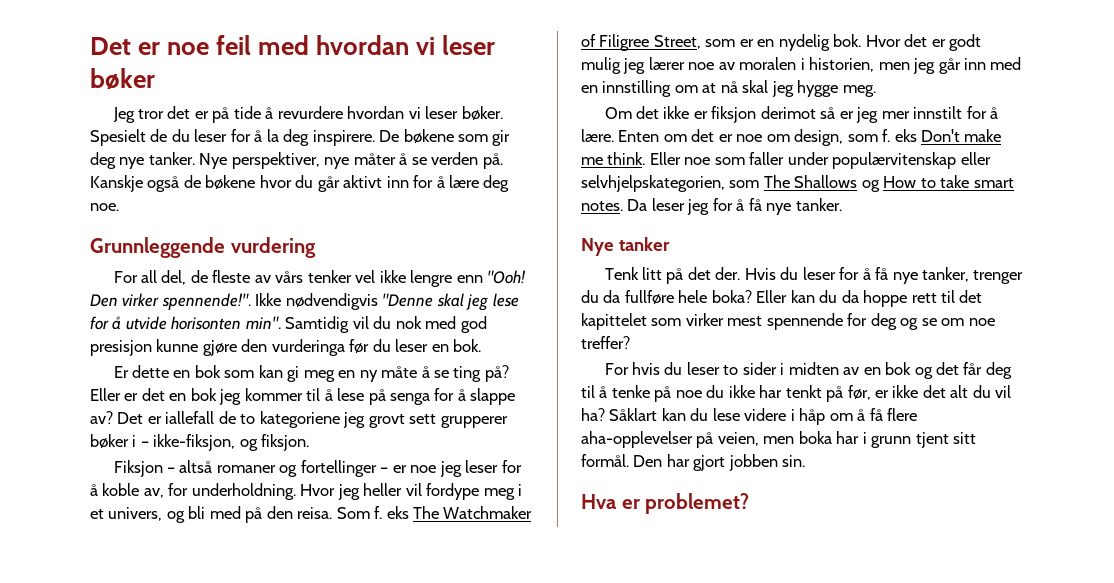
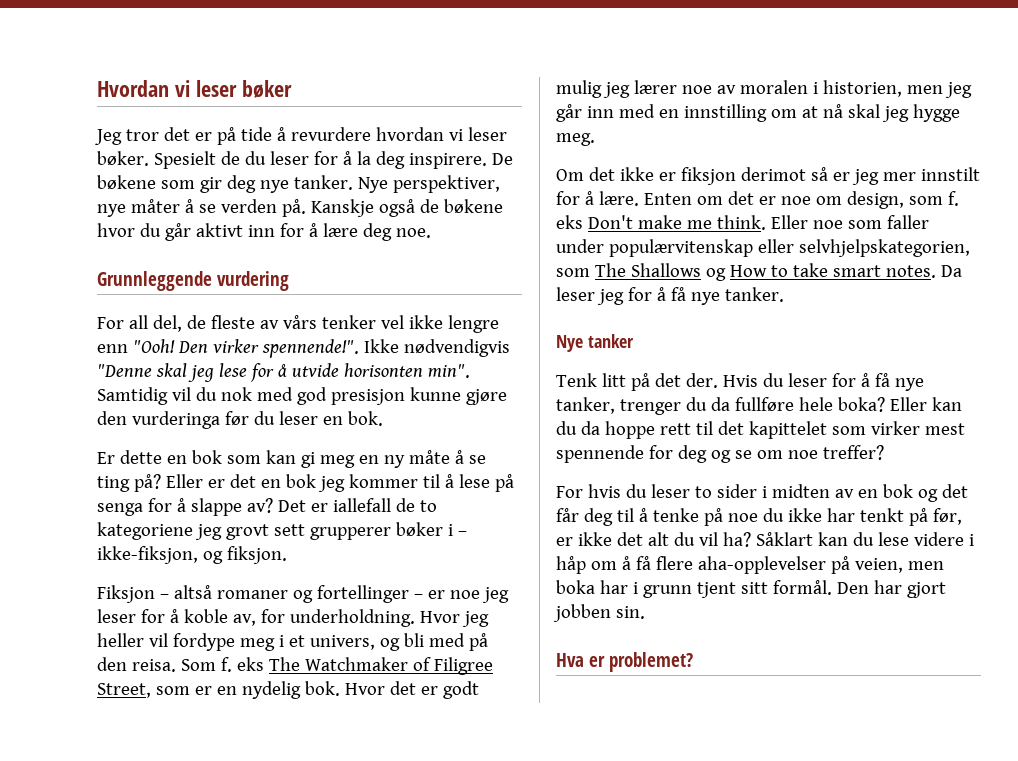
- Det er noe feil med hvordan vi leser bøker
+ Hvordan vi leser bøker

